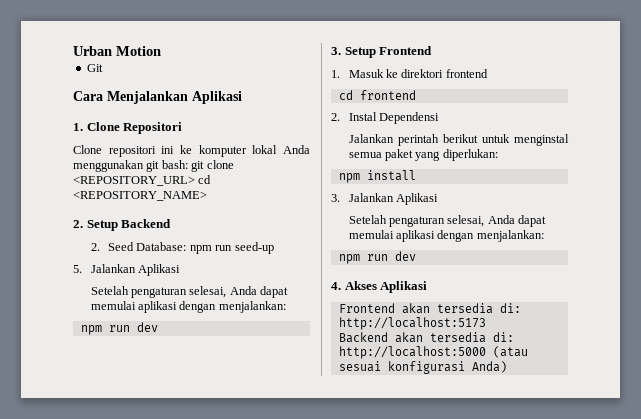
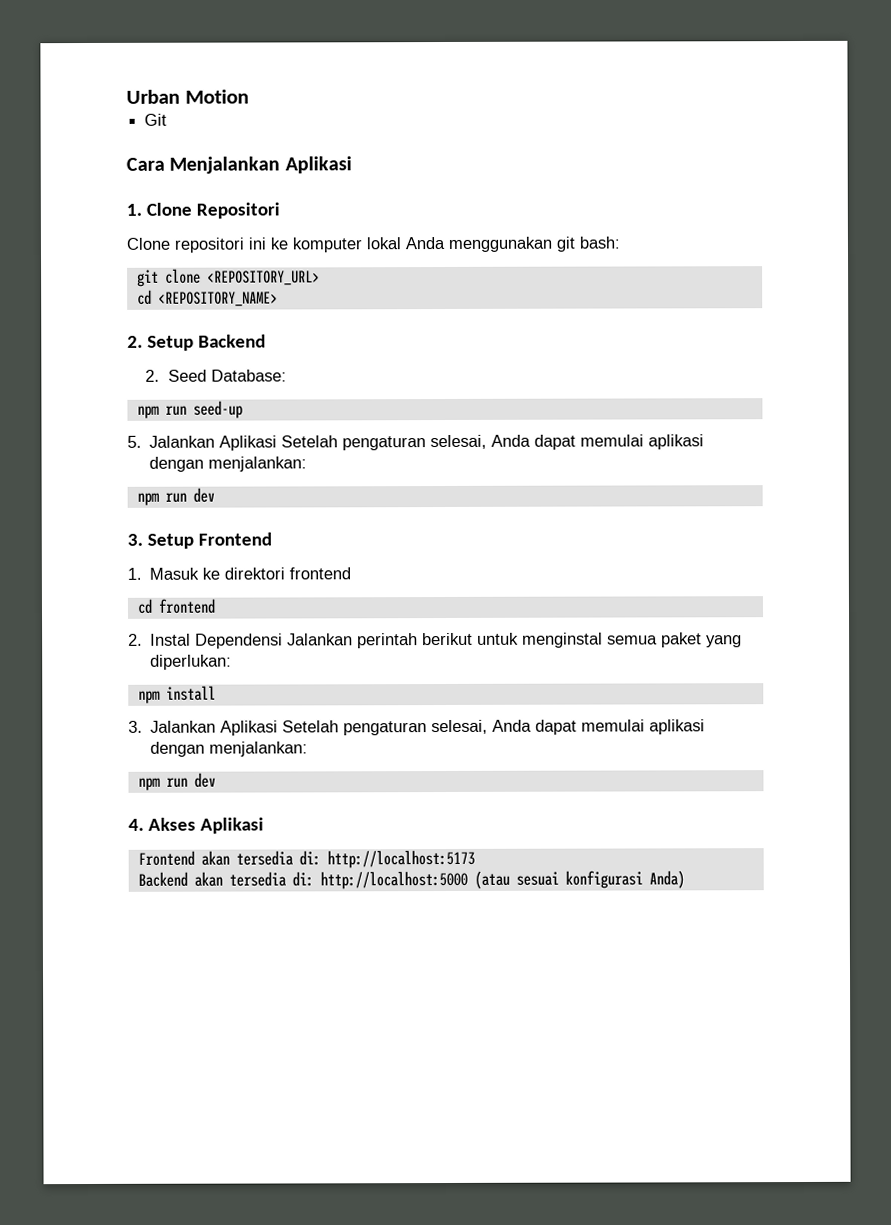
- Clone repositori ini ke komputer lokal Anda menggunakan git bash: git clone <REPOSITORY_URL> cd <REPOSITORY_NAME>
+ Clone repositori ini ke komputer lokal Anda menggunakan git bash:
+ git clone <REPOSITORY_URL>
+ cd <REPOSITORY_NAME>
- 2. Seed Database: npm run seed-up
+ 2. Seed Database:
+ npm run seed-up
- 5. Jalankan Aplikasi
- Setelah pengaturan selesai, Anda dapat memulai aplikasi dengan menjalankan:
+ 5. Jalankan Aplikasi Setelah pengaturan selesai, Anda dapat memulai aplikasi dengan menjalankan:
- 2. Instal Dependensi
- Jalankan perintah berikut untuk menginstal semua paket yang diperlukan:
+ 2. Instal Dependensi Jalankan perintah berikut untuk menginstal semua paket yang diperlukan:
- 3. Jalankan Aplikasi
- Setelah pengaturan selesai, Anda dapat memulai aplikasi dengan menjalankan:
+ 3. Jalankan Aplikasi Setelah pengaturan selesai, Anda dapat memulai aplikasi dengan menjalankan:

